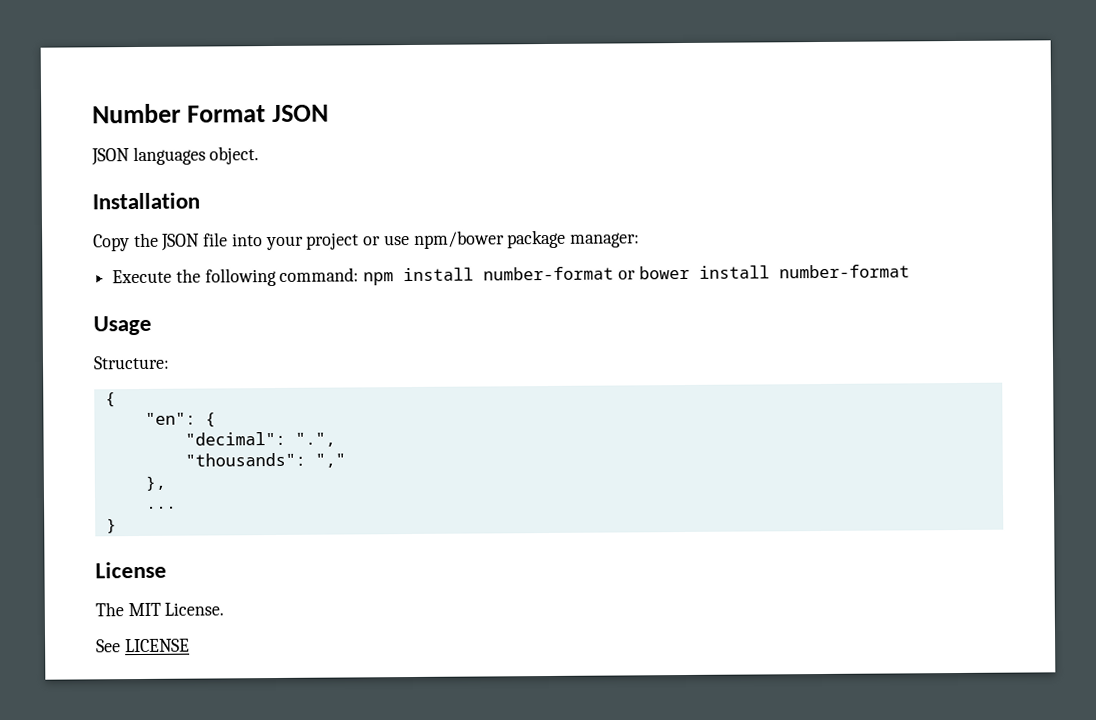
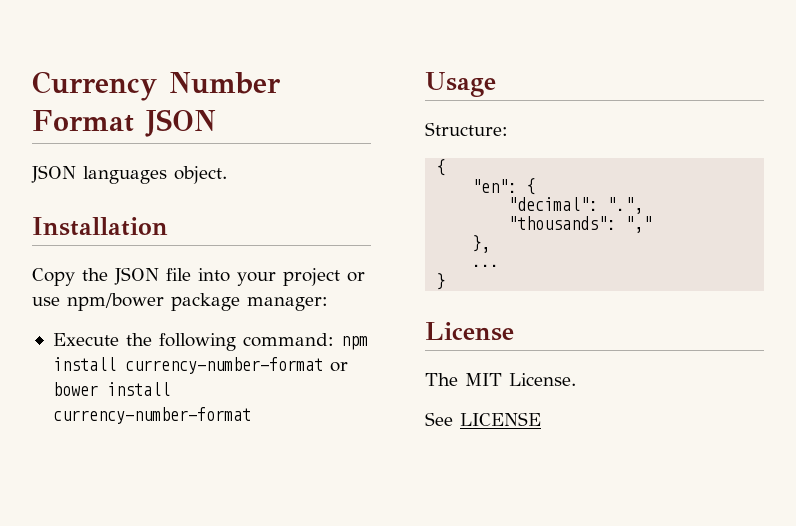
- Number Format JSON
+ Currency Number Format JSON
- Execute the following command: npm install number-format or bower install number-format
+ Execute the following command: npm install currency-number-format or bower install currency-number-format

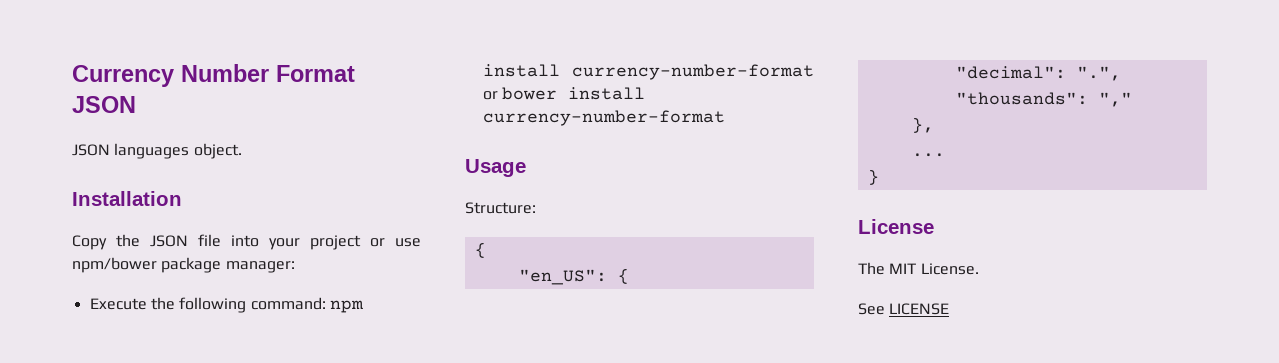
- "en": {
+ "en_US": {

